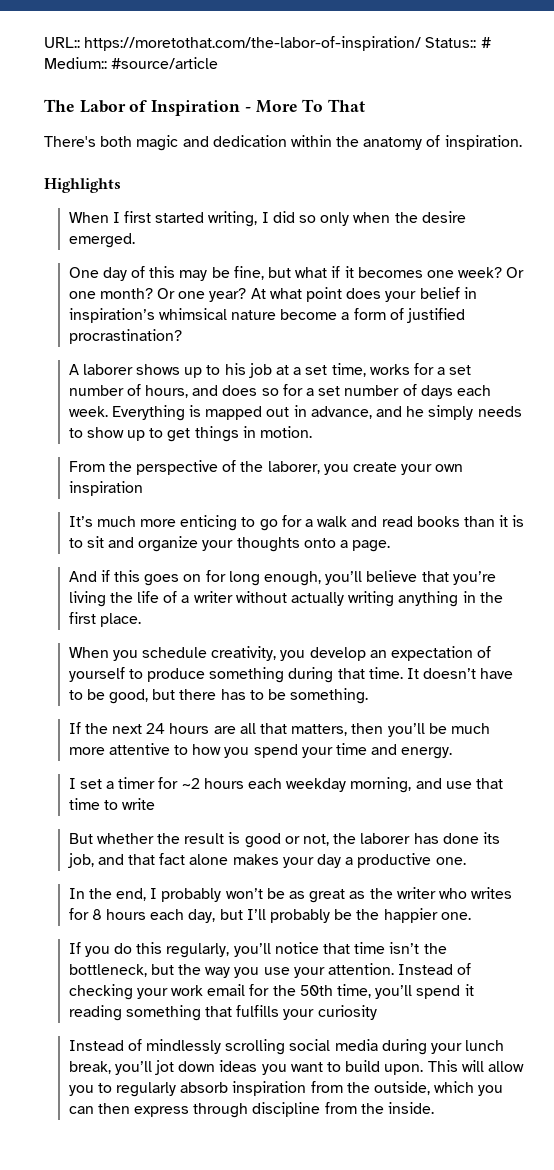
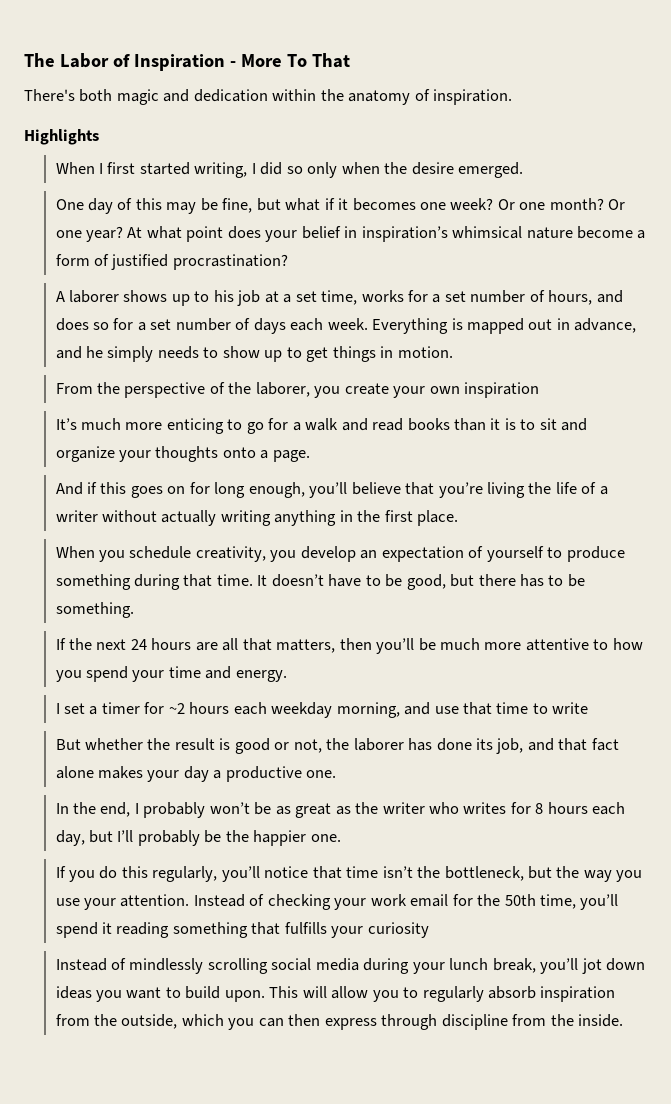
- URL:: https://moretothat.com/the-labor-of-inspiration/ Status:: # Medium:: #source/article

